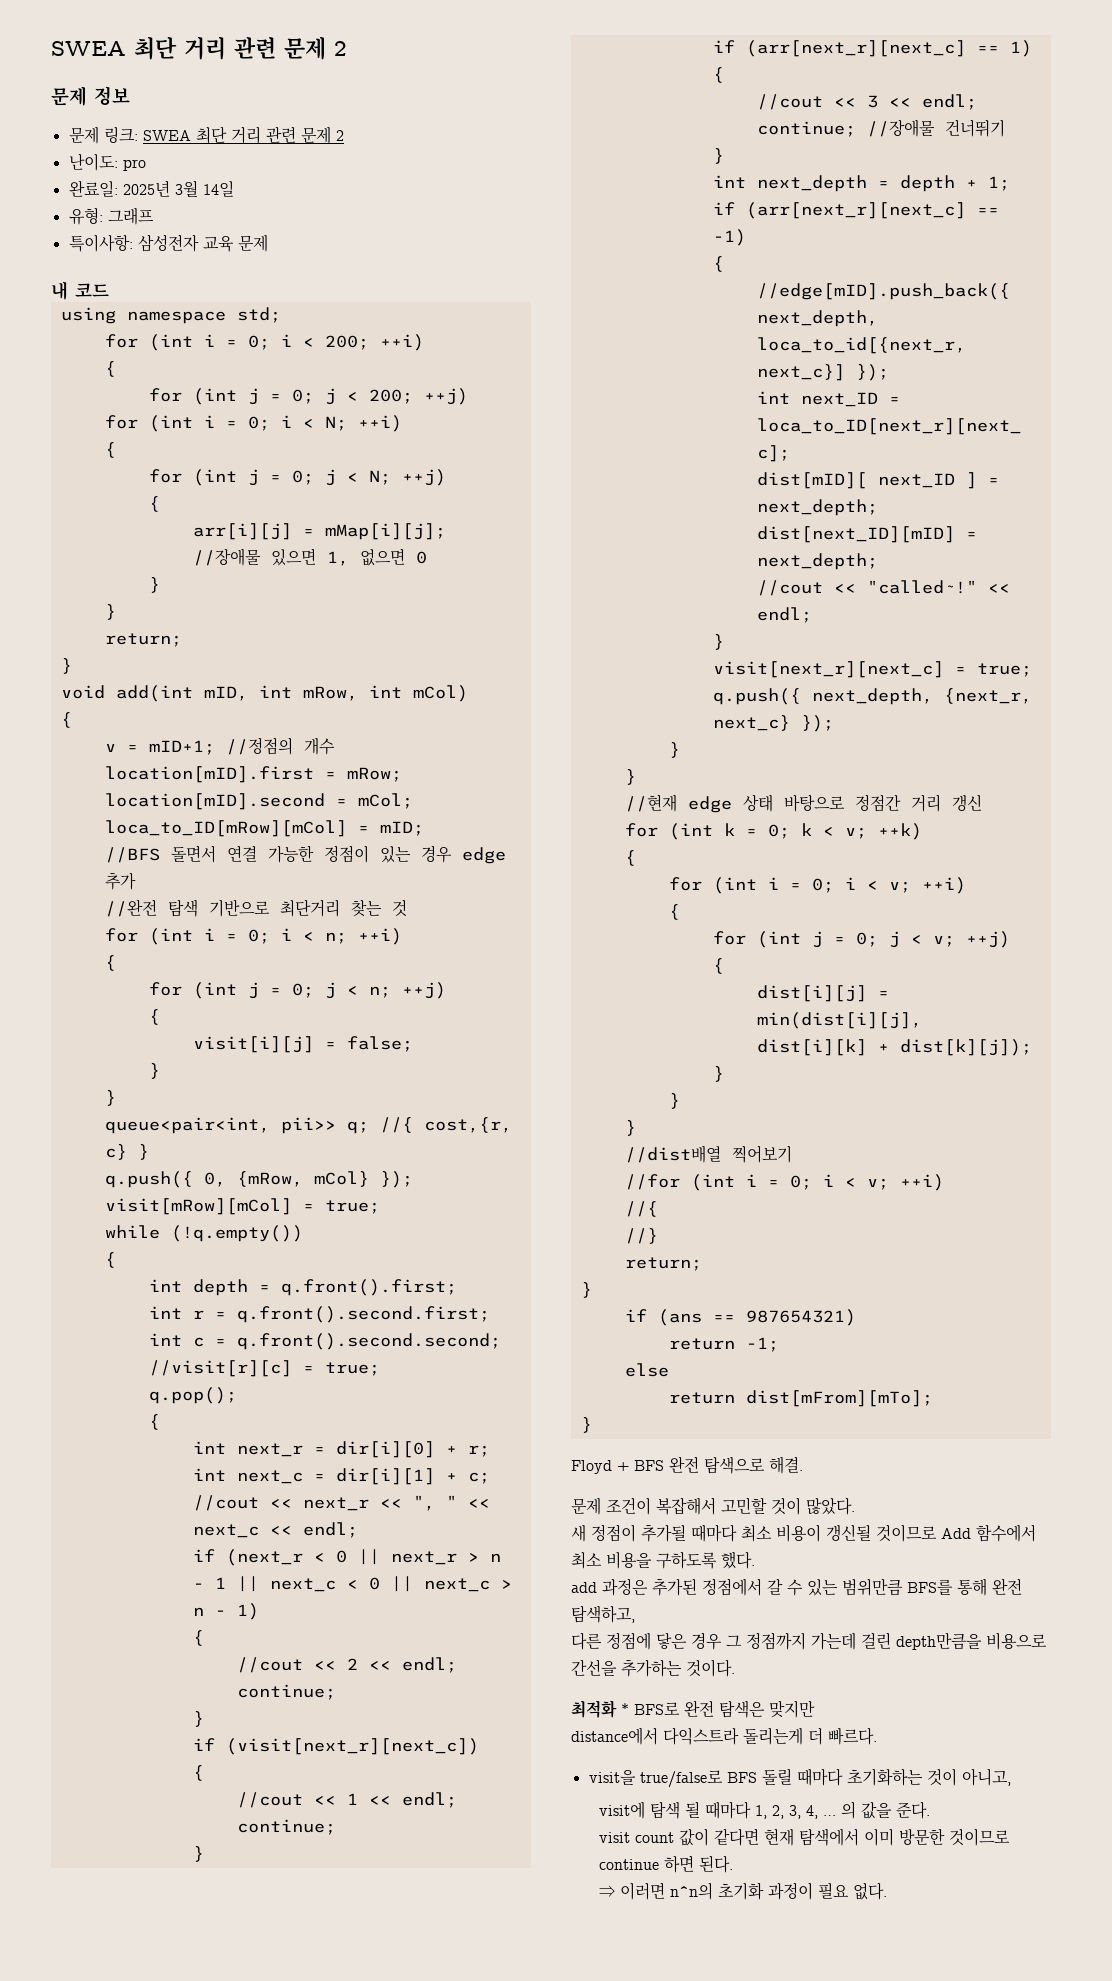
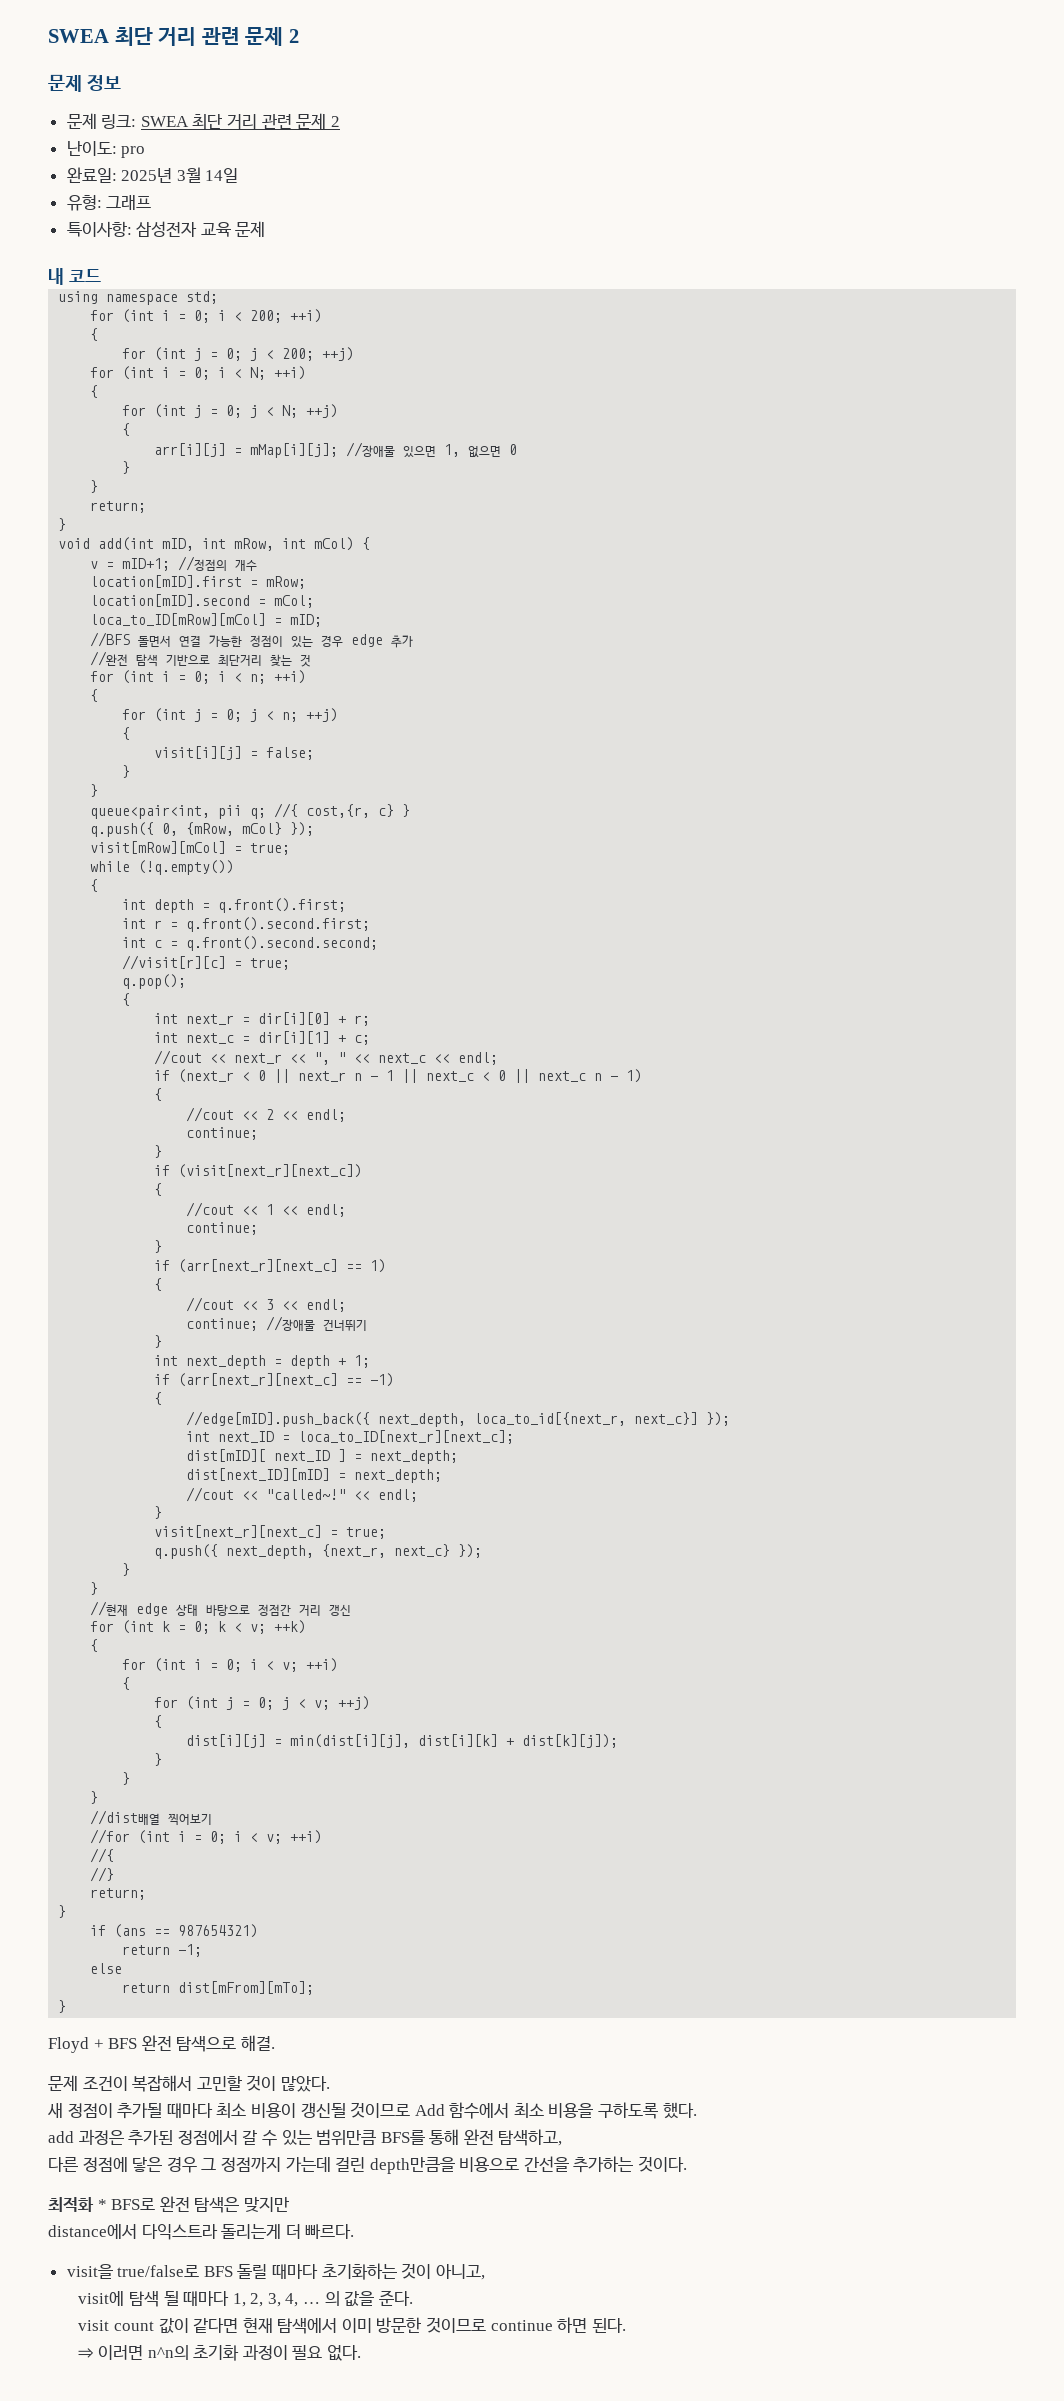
- void add(int mID, int mRow, int mCol)
- {
+ void add(int mID, int mRow, int mCol) {
- queue<pair<int, pii>> q; //{ cost,{r, c} }
+ queue<pair<int, pii q; //{ cost,{r, c} }
- if (next_r < 0 || next_r > n - 1 || next_c < 0 || next_c > n - 1)
+ if (next_r < 0 || next_r n - 1 || next_c < 0 || next_c n - 1)

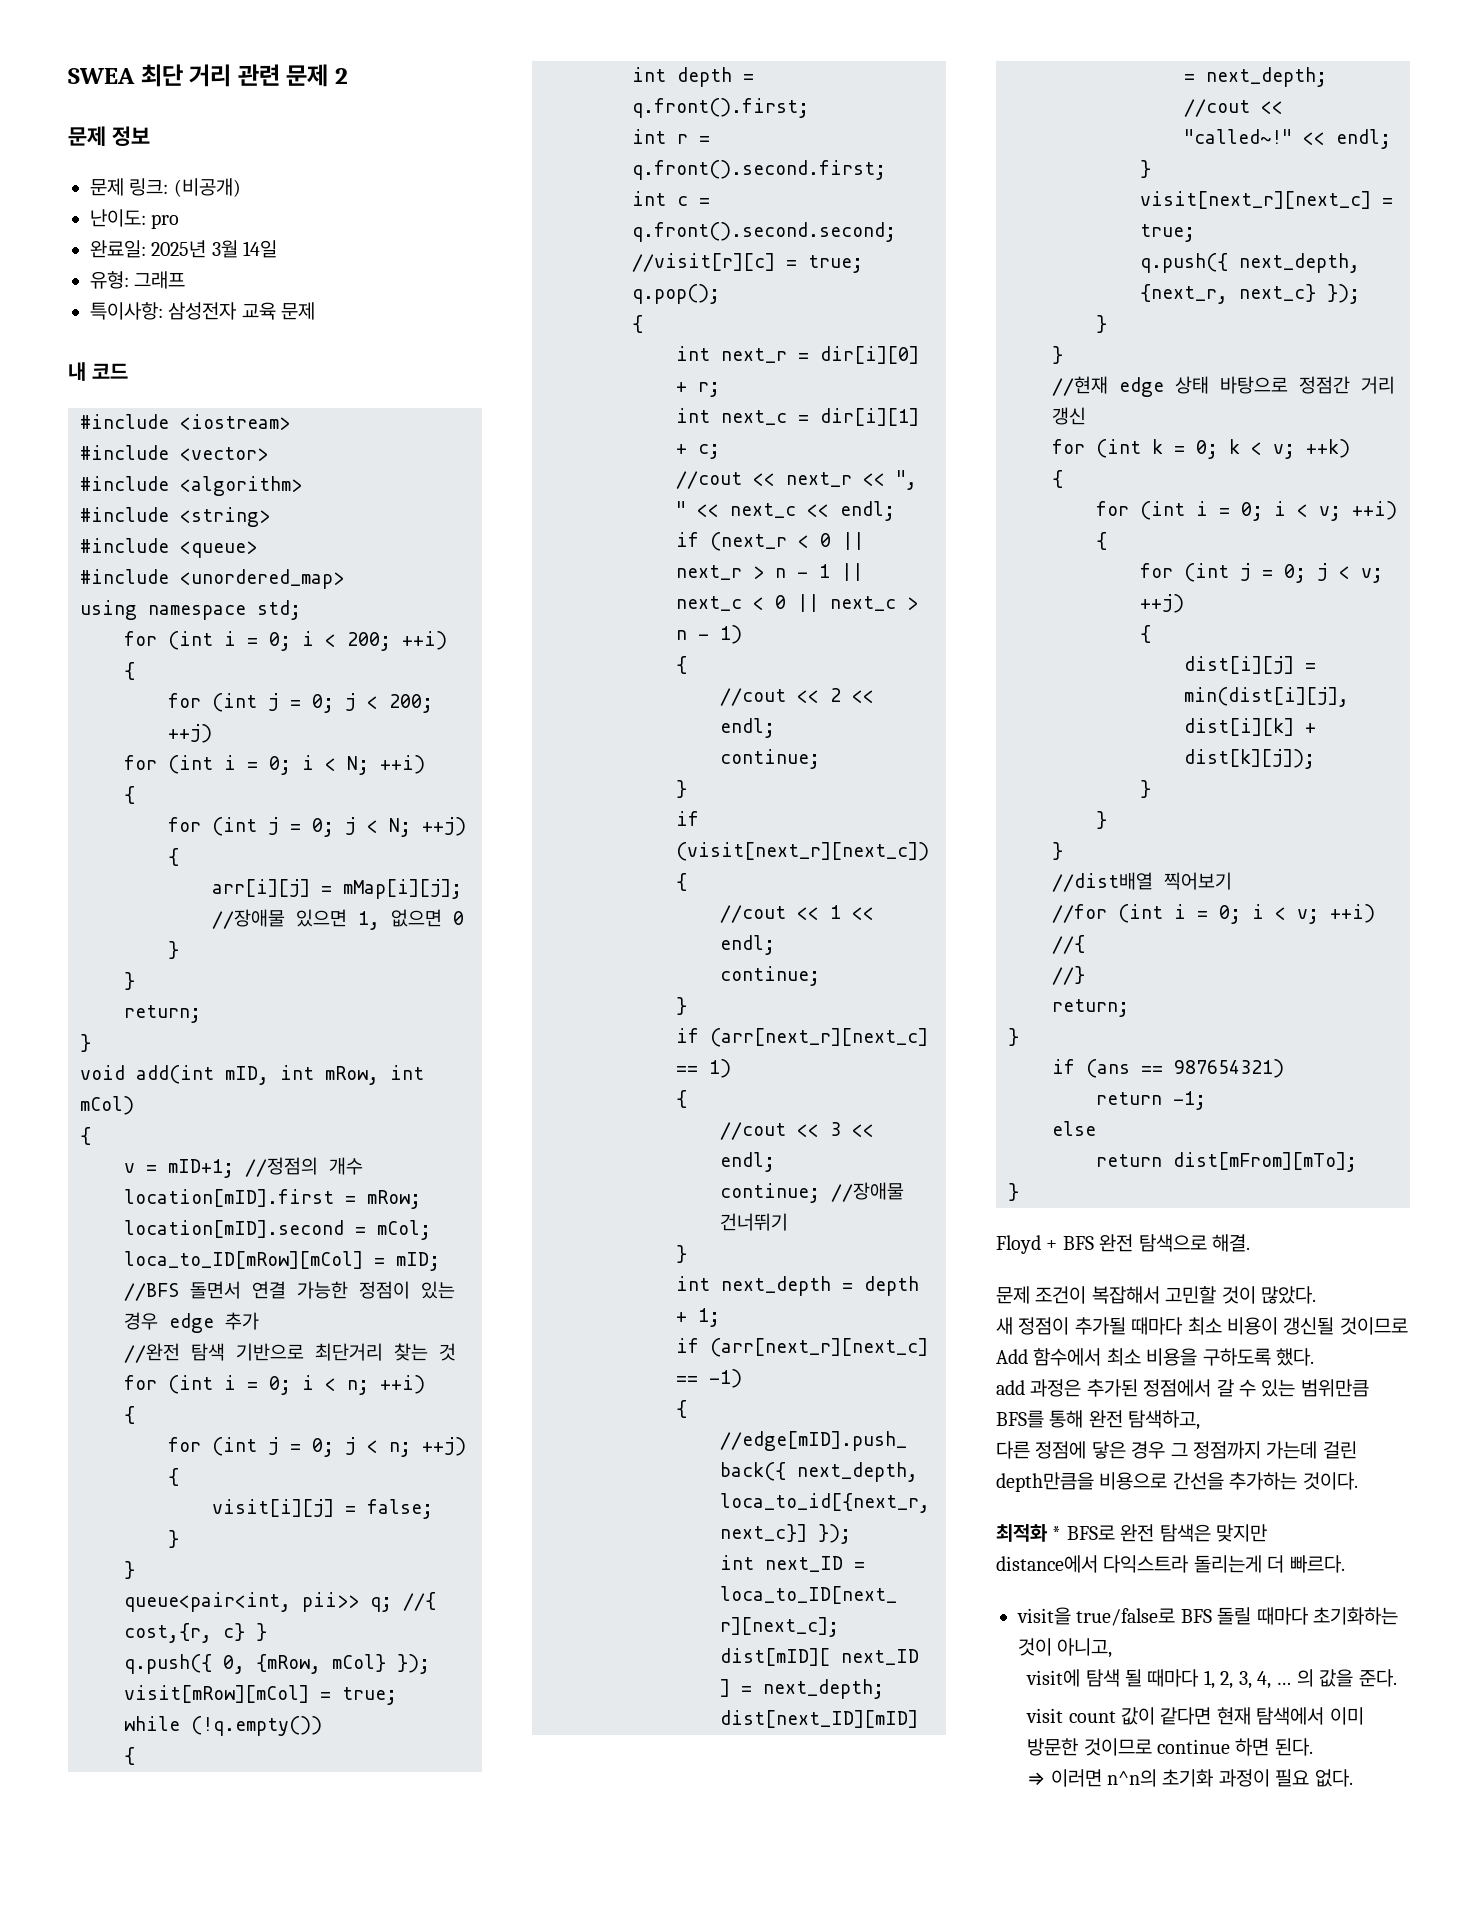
- 문제 링크: SWEA 최단 거리 관련 문제 2
+ 문제 링크: (비공개)
+ #include <iostream>
+ #include <vector>
+ #include <algorithm>
+ #include <string>
+ #include <queue>
+ #include <unordered_map>
- void add(int mID, int mRow, int mCol) {
+ void add(int mID, int mRow, int mCol)
+ {
- queue<pair<int, pii q; //{ cost,{r, c} }
+ queue<pair<int, pii>> q; //{ cost,{r, c} }
- if (next_r < 0 || next_r n - 1 || next_c < 0 || next_c n - 1)
+ if (next_r < 0 || next_r > n - 1 || next_c < 0 || next_c > n - 1)

